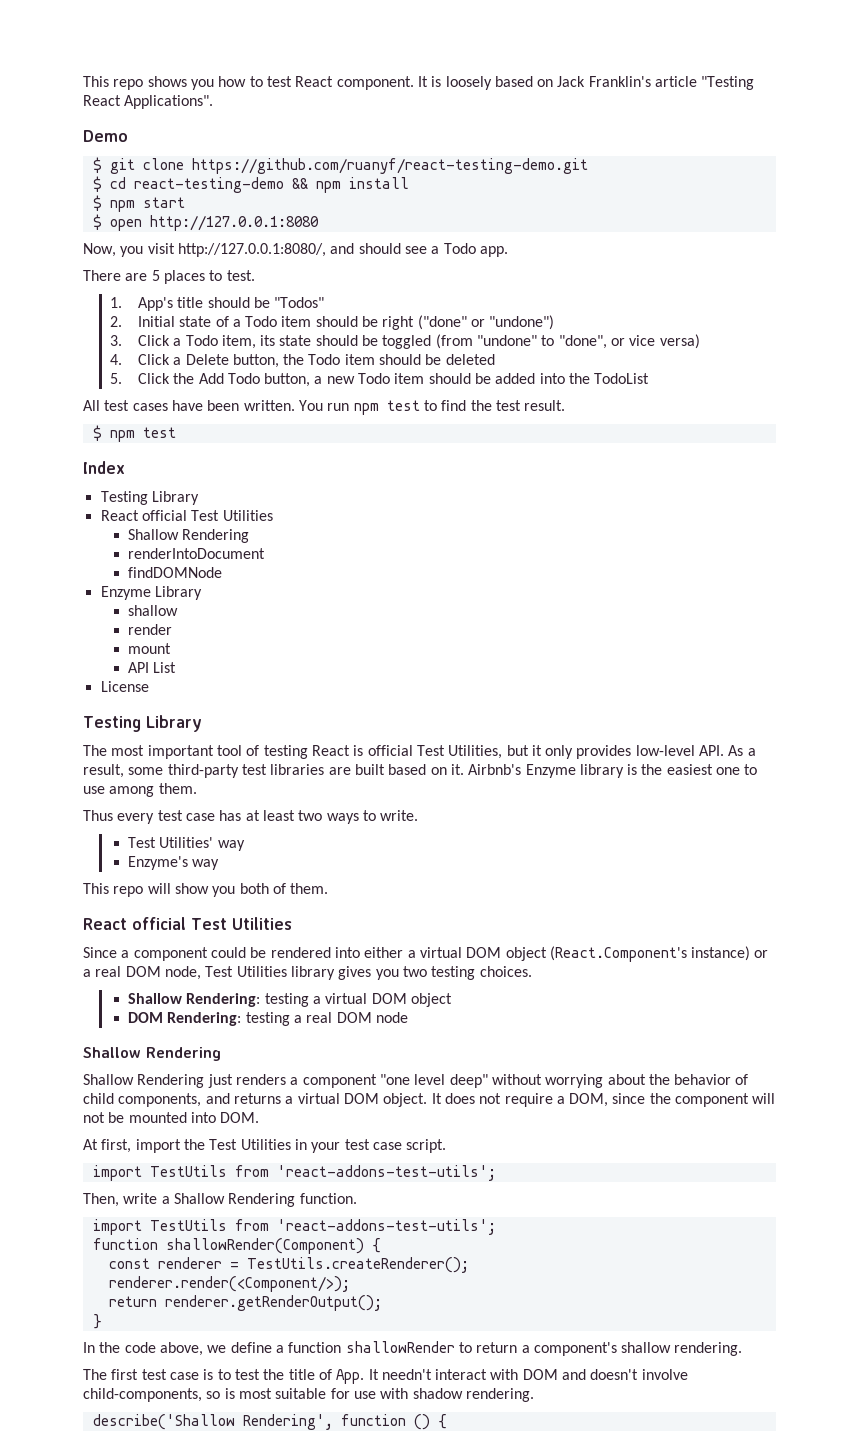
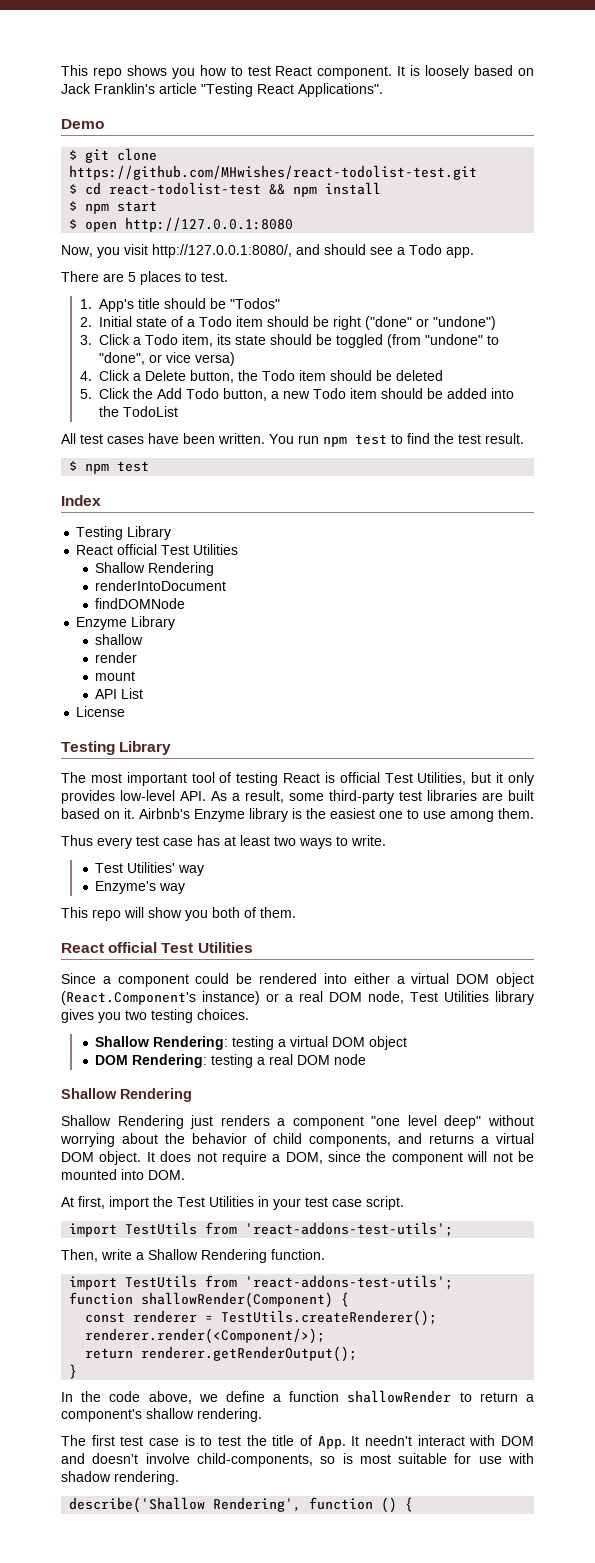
- $ git clone https://github.com/ruanyf/react-testing-demo.git
+ $ git clone https://github.com/MHwishes/react-todolist-test.git
- $ cd react-testing-demo && npm install
+ $ cd react-todolist-test && npm install

